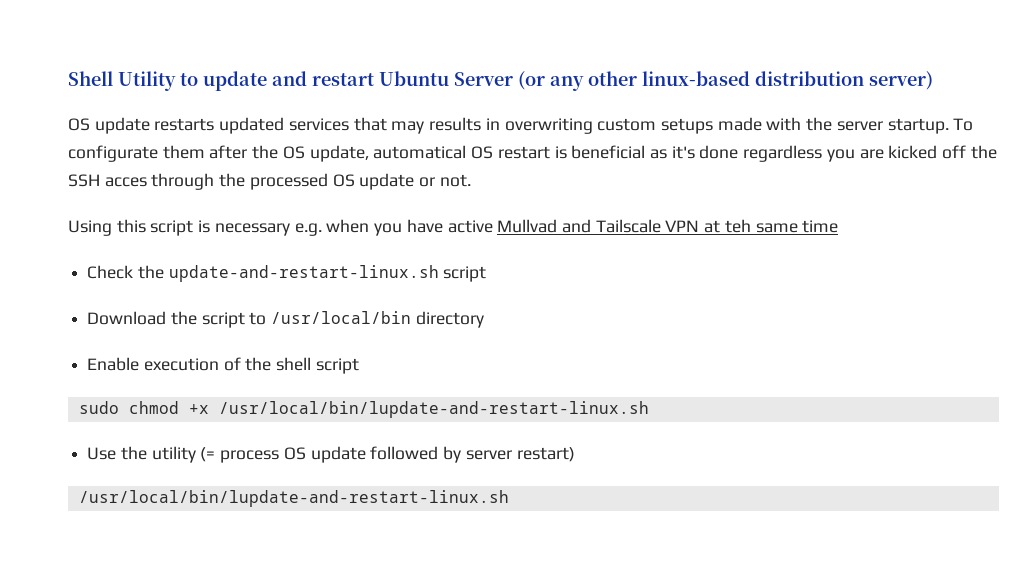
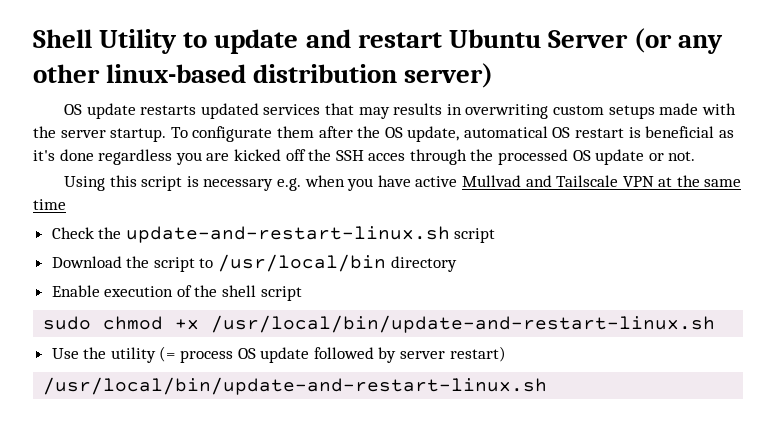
- Using this script is necessary e.g. when you have active Mullvad and Tailscale VPN at teh same time
+ Using this script is necessary e.g. when you have active Mullvad and Tailscale VPN at the same time
- sudo chmod +x /usr/local/bin/lupdate-and-restart-linux.sh
+ sudo chmod +x /usr/local/bin/update-and-restart-linux.sh
  Use the utility (= process OS update followed by server restart)
- /usr/local/bin/lupdate-and-restart-linux.sh
+ /usr/local/bin/update-and-restart-linux.sh

